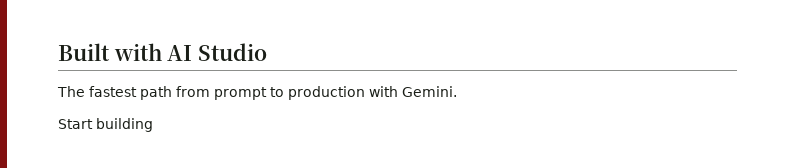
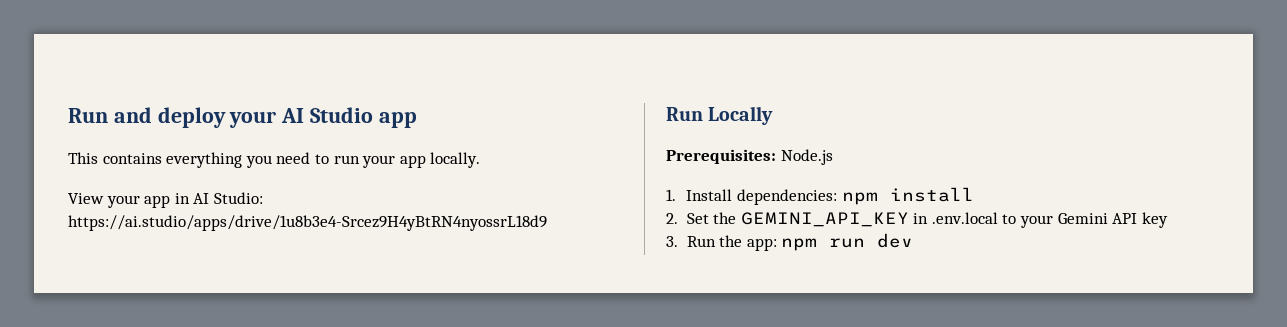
- Built with AI Studio
- The fastest path from prompt to production with Gemini.
- Start building
+ Run and deploy your AI Studio app
+ This contains everything you need to run your app locally.
+ View your app in AI Studio: https://ai.studio/apps/drive/1u8b3e4-Srcez9H4yBtRN4nyossrL18d9
+ Run Locally
+ Prerequisites: Node.js
+ 1. Install dependencies: npm install
+ 2. Set the GEMINI_API_KEY in .env.local to your Gemini API key
+ 3. Run the app: npm run dev

